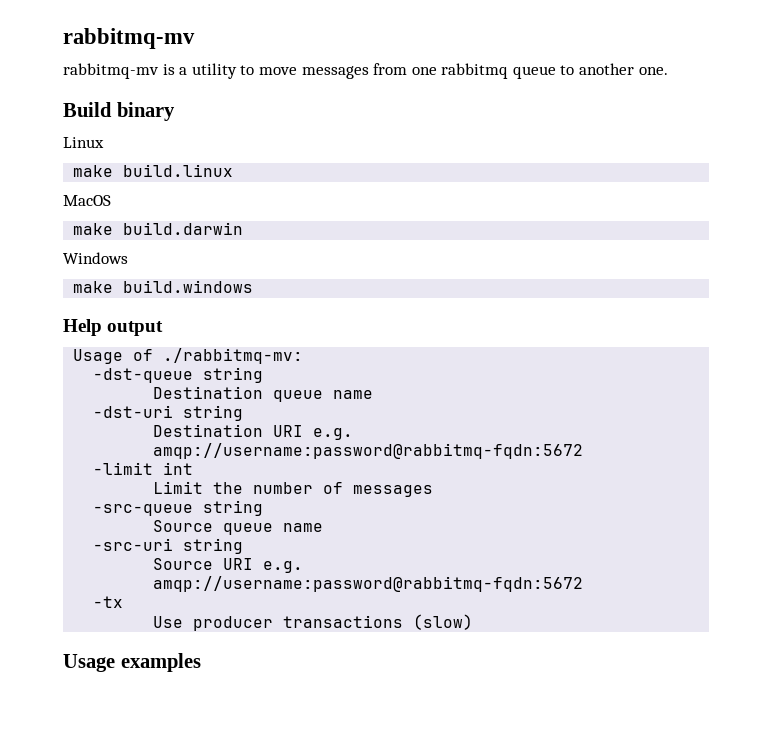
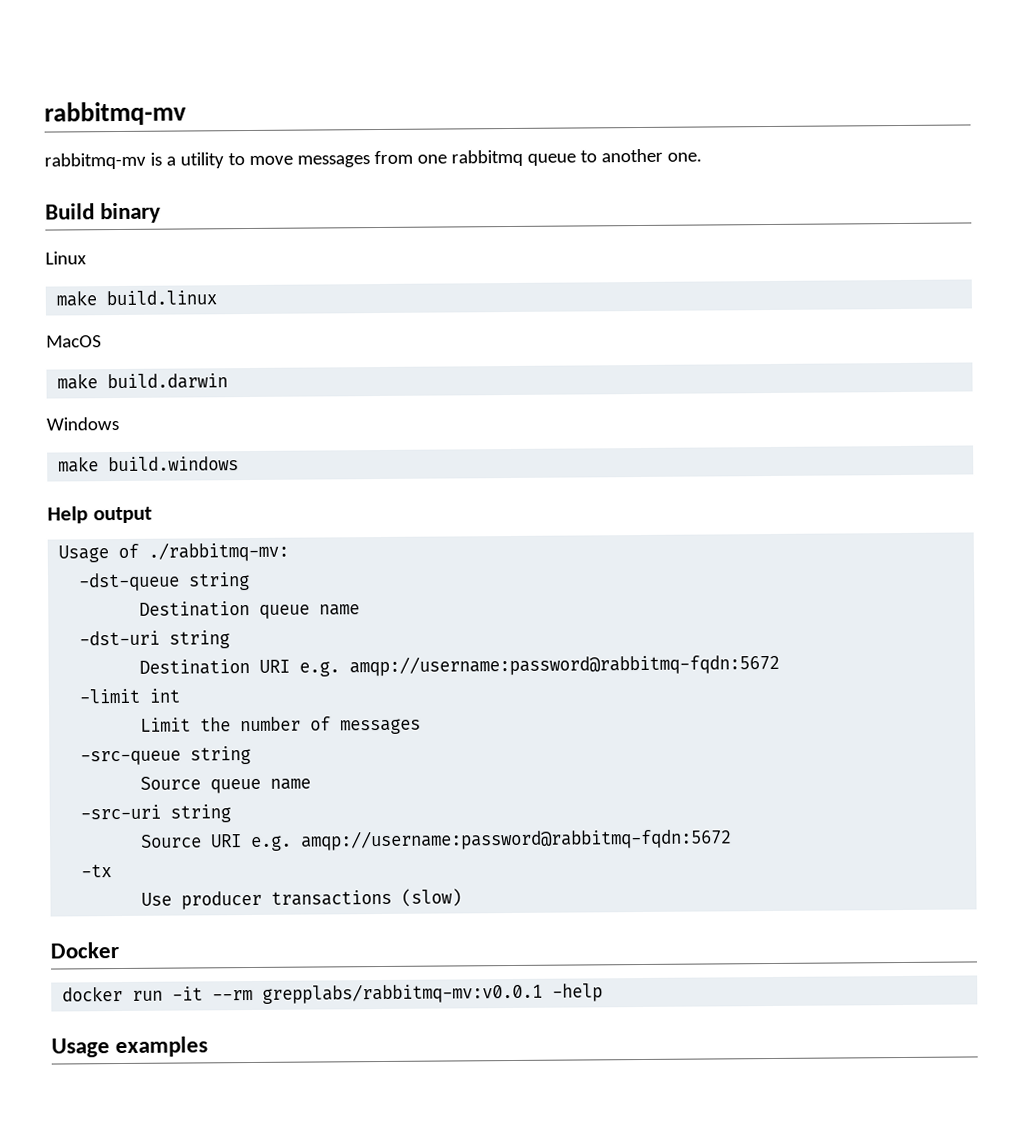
+ Docker
+ docker run -it --rm grepplabs/rabbitmq-mv:v0.0.1 -help

